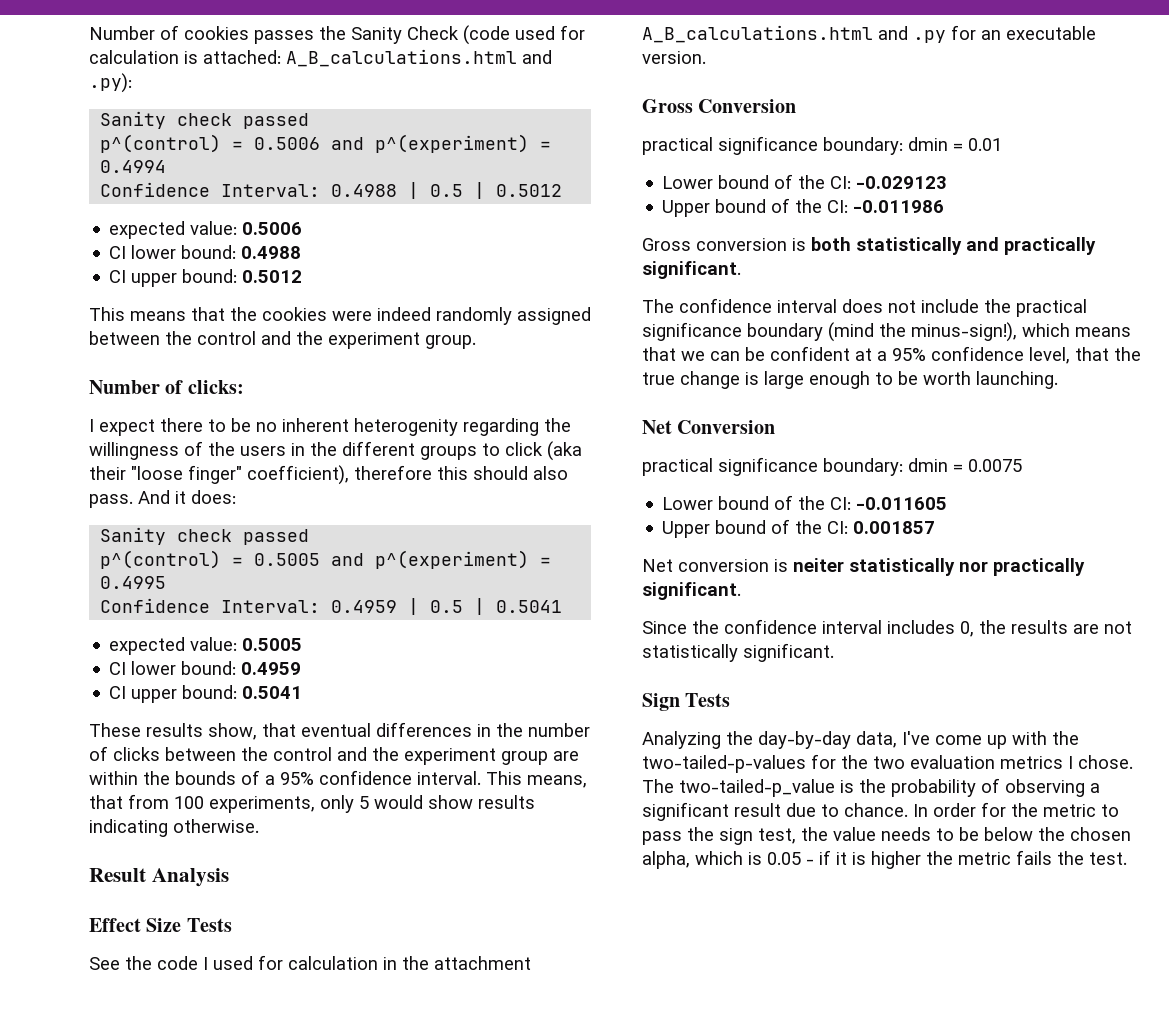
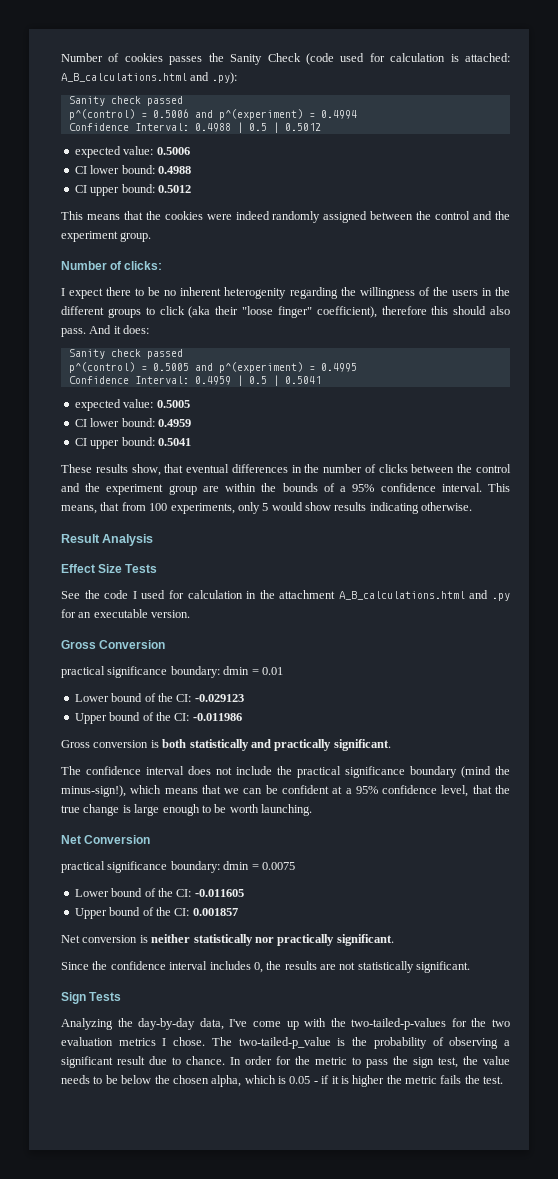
- Net conversion is neiter statistically nor practically significant.
+ Net conversion is neither statistically nor practically significant.

